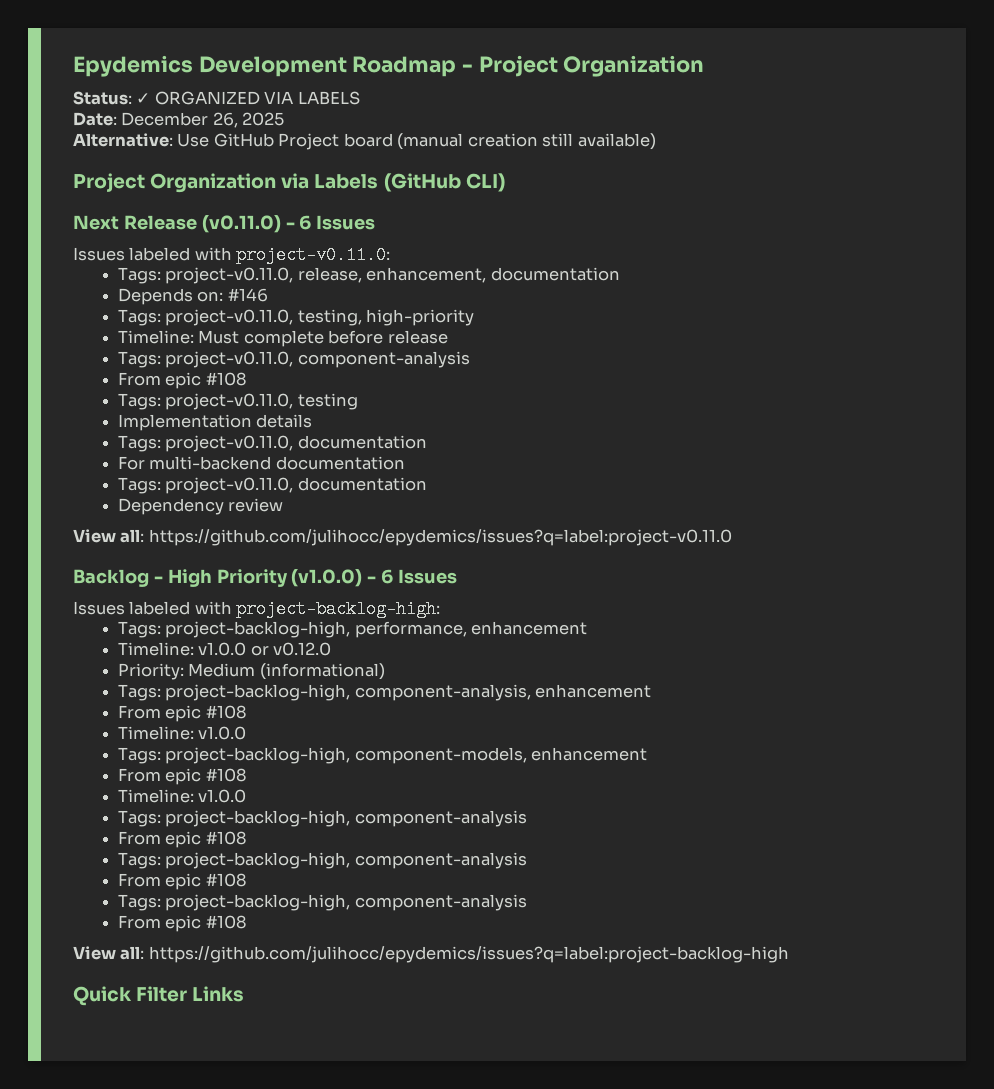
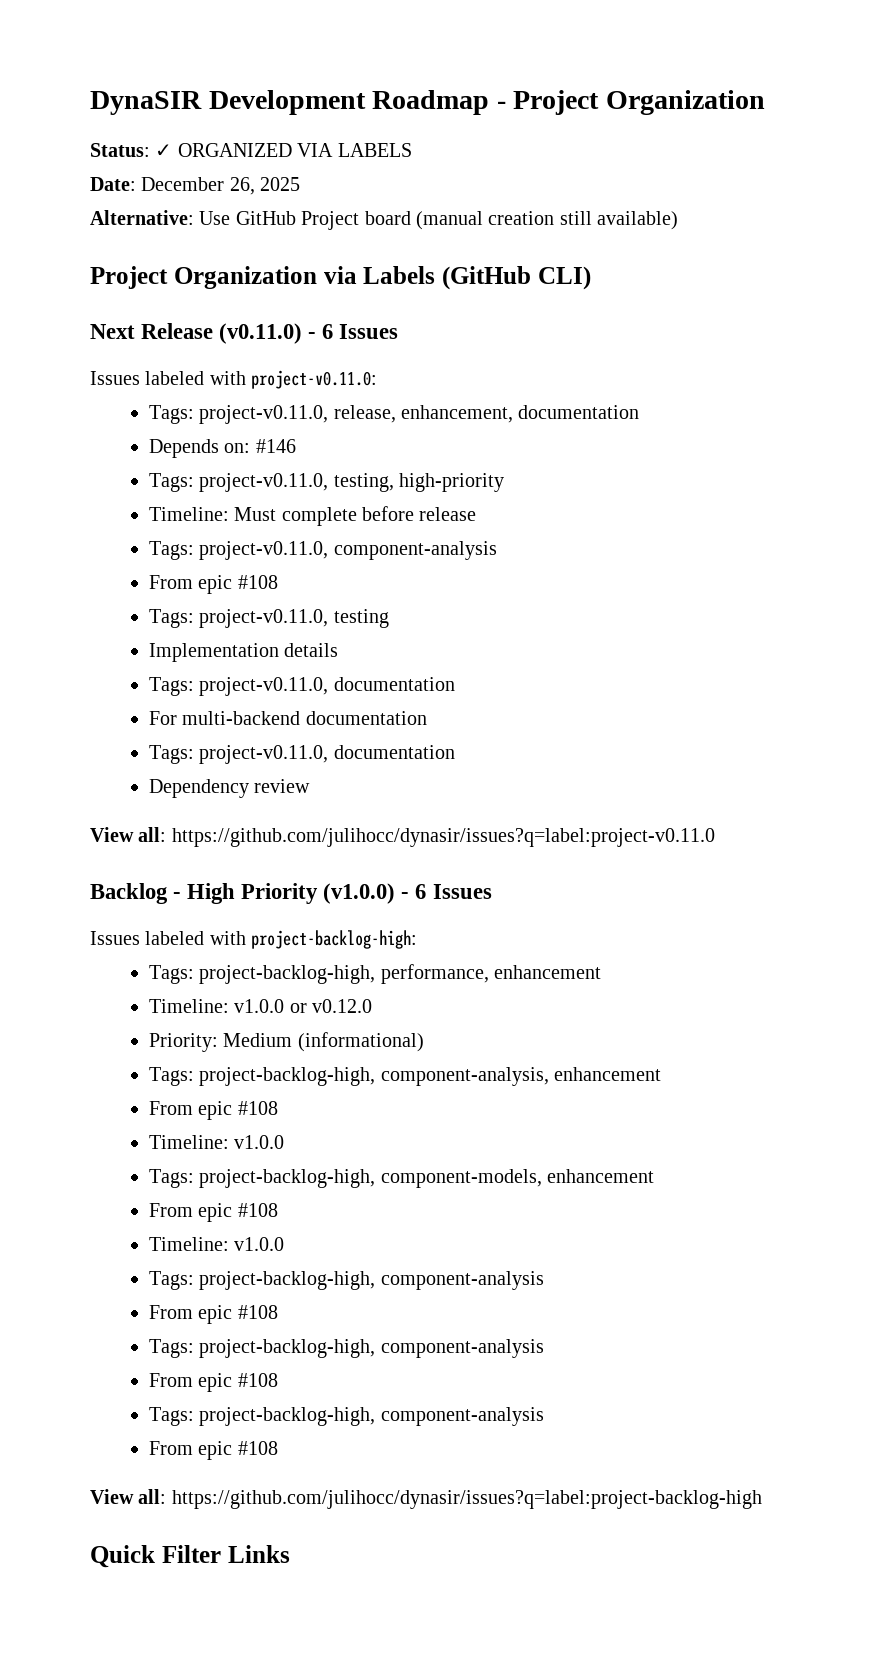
- Epydemics Development Roadmap - Project Organization
+ DynaSIR Development Roadmap - Project Organization
- View all: https://github.com/julihocc/epydemics/issues?q=label:project-v0.11.0
+ View all: https://github.com/julihocc/dynasir/issues?q=label:project-v0.11.0
- View all: https://github.com/julihocc/epydemics/issues?q=label:project-backlog-high
+ View all: https://github.com/julihocc/dynasir/issues?q=label:project-backlog-high

